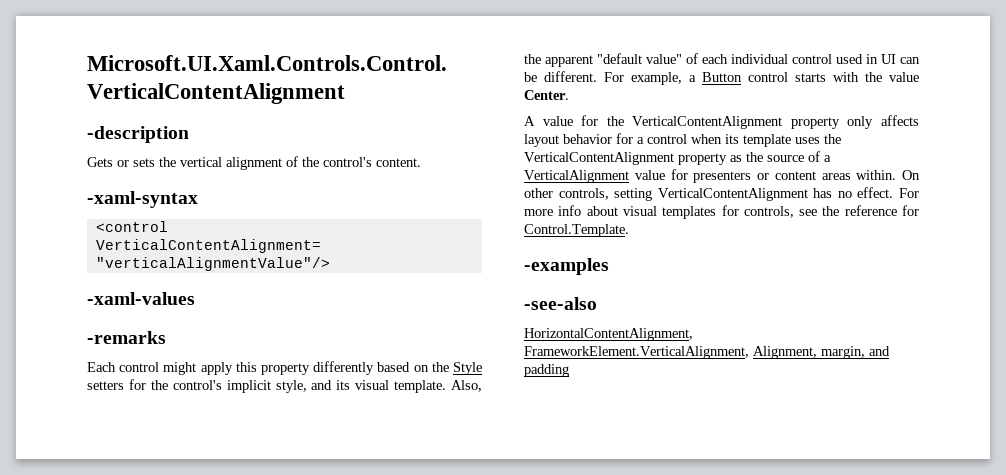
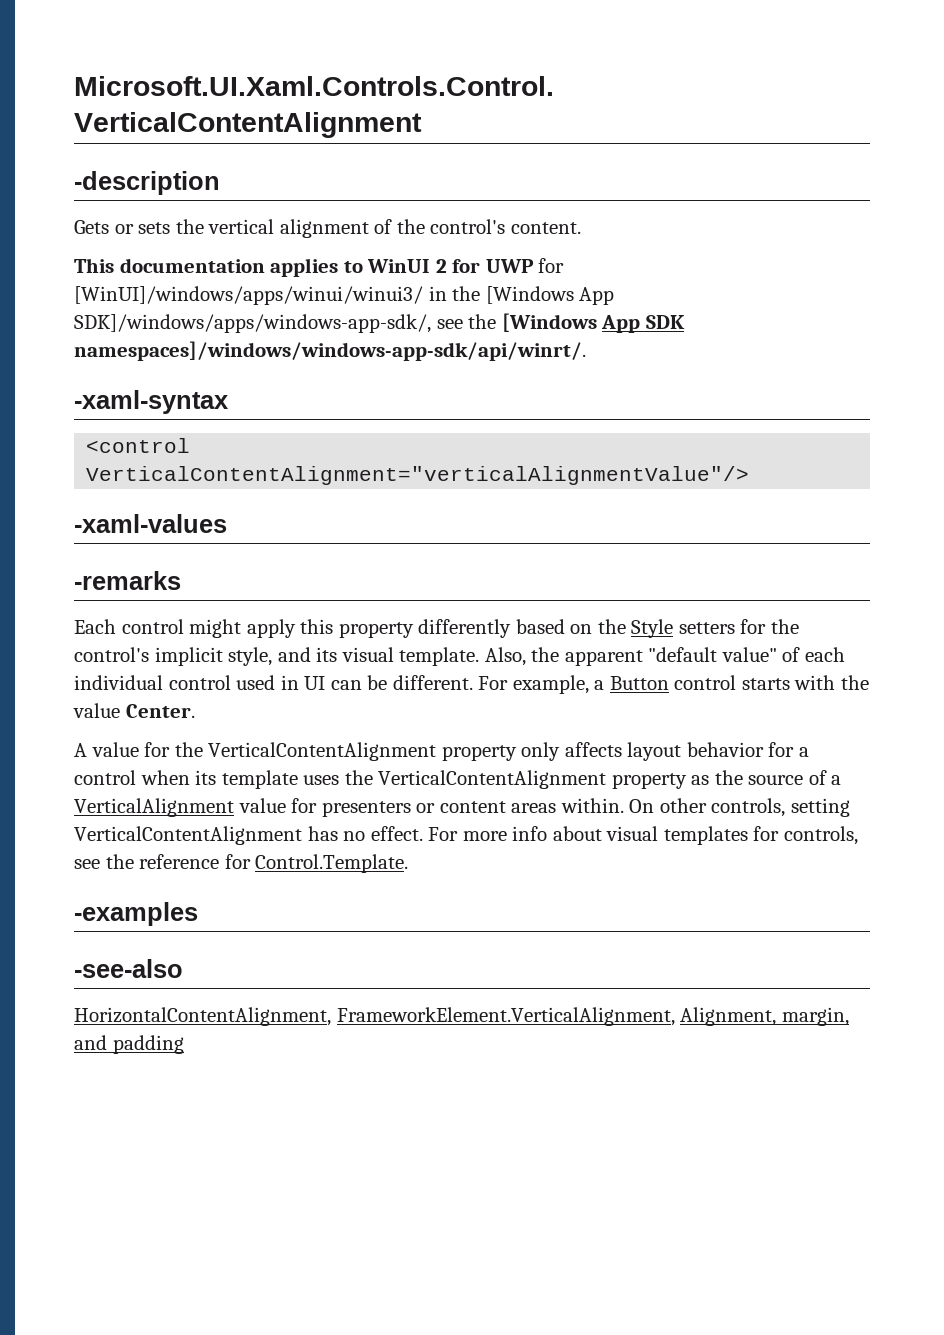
+ This documentation applies to WinUI 2 for UWP for [WinUI]/windows/apps/winui/winui3/ in the [Windows App SDK]/windows/apps/windows-app-sdk/, see the [Windows App SDK namespaces]/windows/windows-app-sdk/api/winrt/.

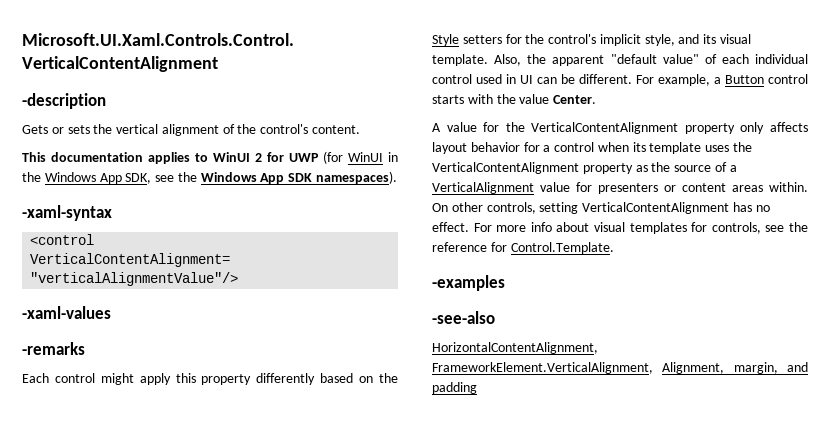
- This documentation applies to WinUI 2 for UWP for [WinUI]/windows/apps/winui/winui3/ in the [Windows App SDK]/windows/apps/windows-app-sdk/, see the [Windows App SDK namespaces]/windows/windows-app-sdk/api/winrt/.
+ This documentation applies to WinUI 2 for UWP (for WinUI in the Windows App SDK, see the Windows App SDK namespaces).

